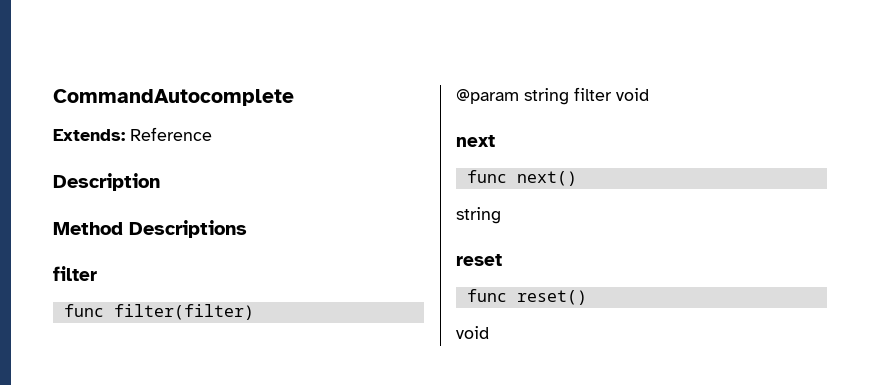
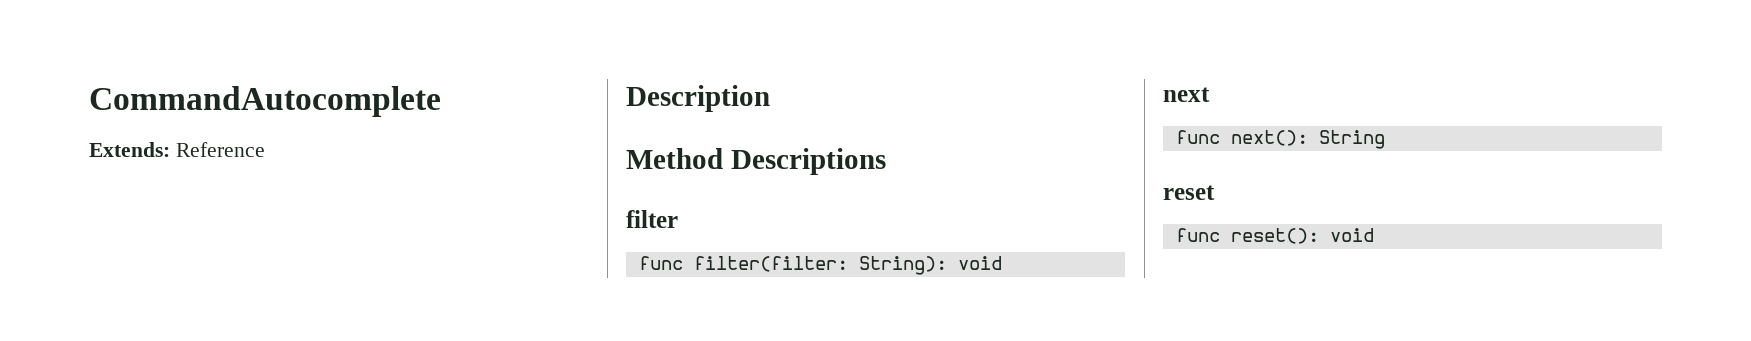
- func filter(filter)
- @param string filter void
+ func filter(filter: String): void
- func next()
- string
+ func next(): String
- func reset()
- void
+ func reset(): void

